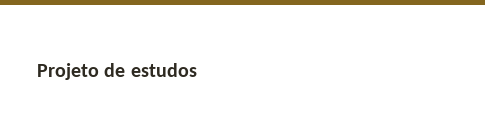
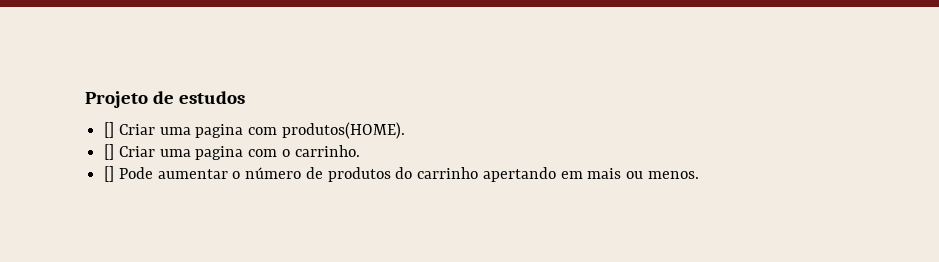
+ [] Criar uma pagina com produtos(HOME).
+ [] Criar uma pagina com o carrinho.
+ [] Pode aumentar o número de produtos do carrinho apertando em mais ou menos.

